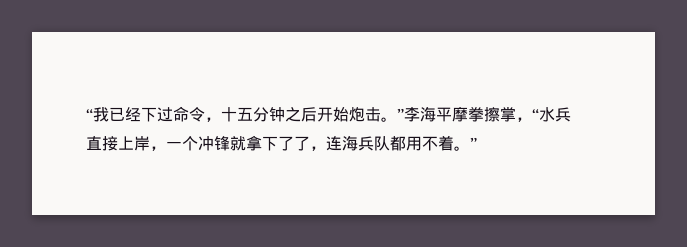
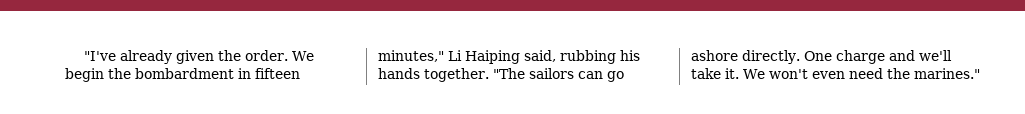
- “我已经下过命令，十五分钟之后开始炮击。”李海平摩拳擦掌，“水兵直接上岸，一个冲锋就拿下了了，连海兵队都用不着。”
+ "I've already given the order. We begin the bombardment in fifteen minutes," Li Haiping said, rubbing his hands together. "The sailors can go ashore directly. One charge and we'll take it. We won't even need the marines."

